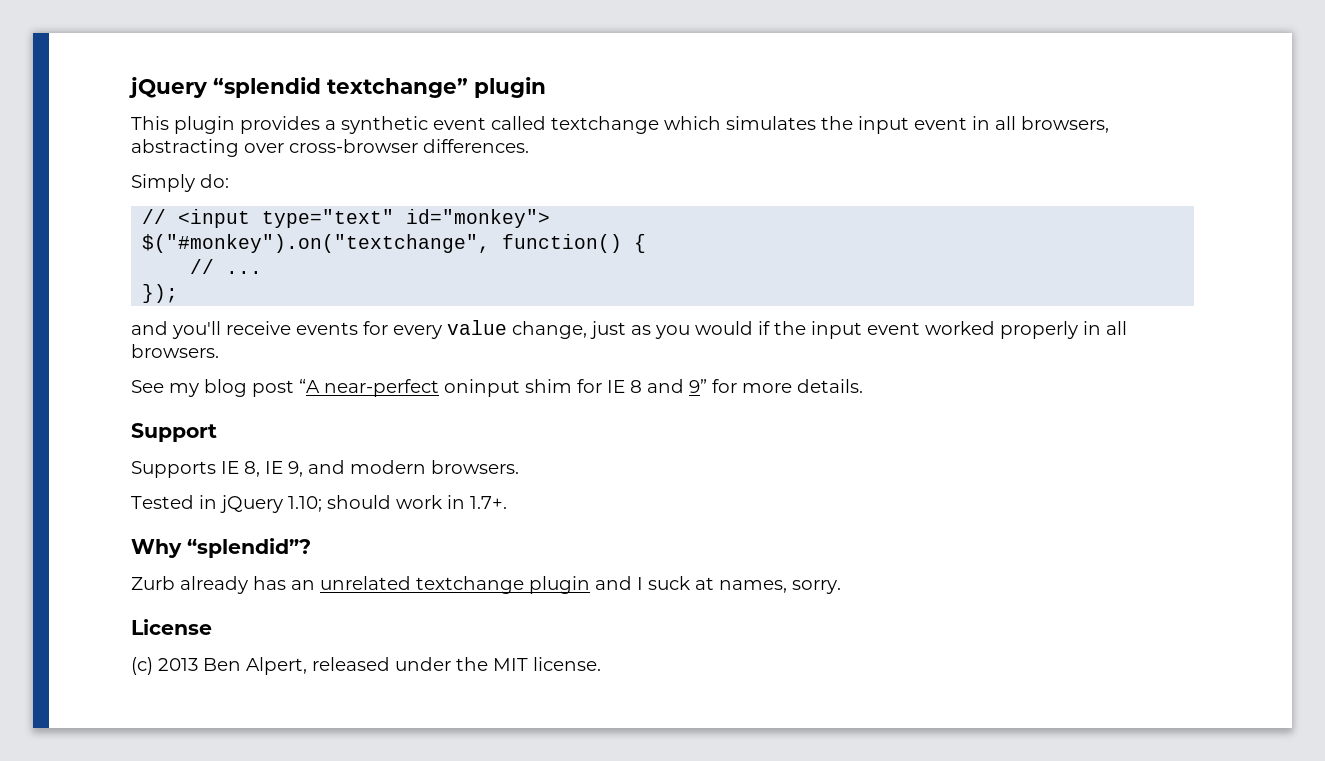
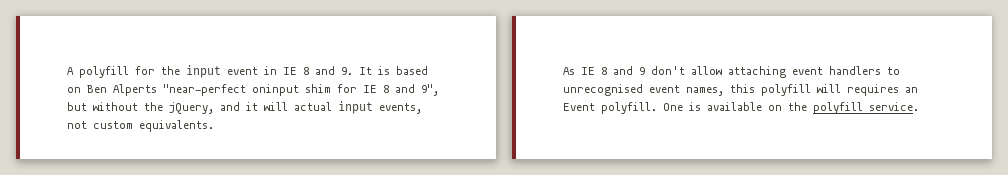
- jQuery “splendid textchange” plugin
- This plugin provides a synthetic event called textchange which simulates the input event in all browsers, abstracting over cross-browser differences.
- Simply do:
- // <input type="text" id="monkey">
- $("#monkey").on("textchange", function() {
- // ...
- });
- and you'll receive events for every value change, just as you would if the input event worked properly in all browsers.
- See my blog post “A near-perfect oninput shim for IE 8 and 9” for more details.
- Support
- Supports IE 8, IE 9, and modern browsers.
- Tested in jQuery 1.10; should work in 1.7+.
- Why “splendid”?
- Zurb already has an unrelated textchange plugin and I suck at names, sorry.
- License
- (c) 2013 Ben Alpert, released under the MIT license.
+ A polyfill for the input event in IE 8 and 9. It is based on Ben Alperts "near-perfect oninput shim for IE 8 and 9", but without the jQuery, and it will actual input events, not custom equivalents.
+ As IE 8 and 9 don't allow attaching event handlers to unrecognised event names, this polyfill will requires an Event polyfill. One is available on the polyfill service.

